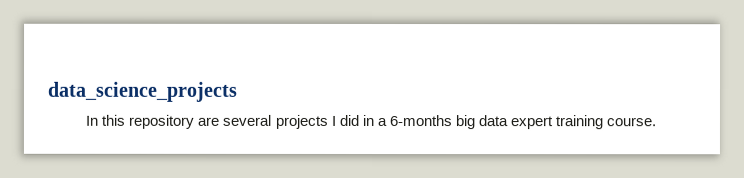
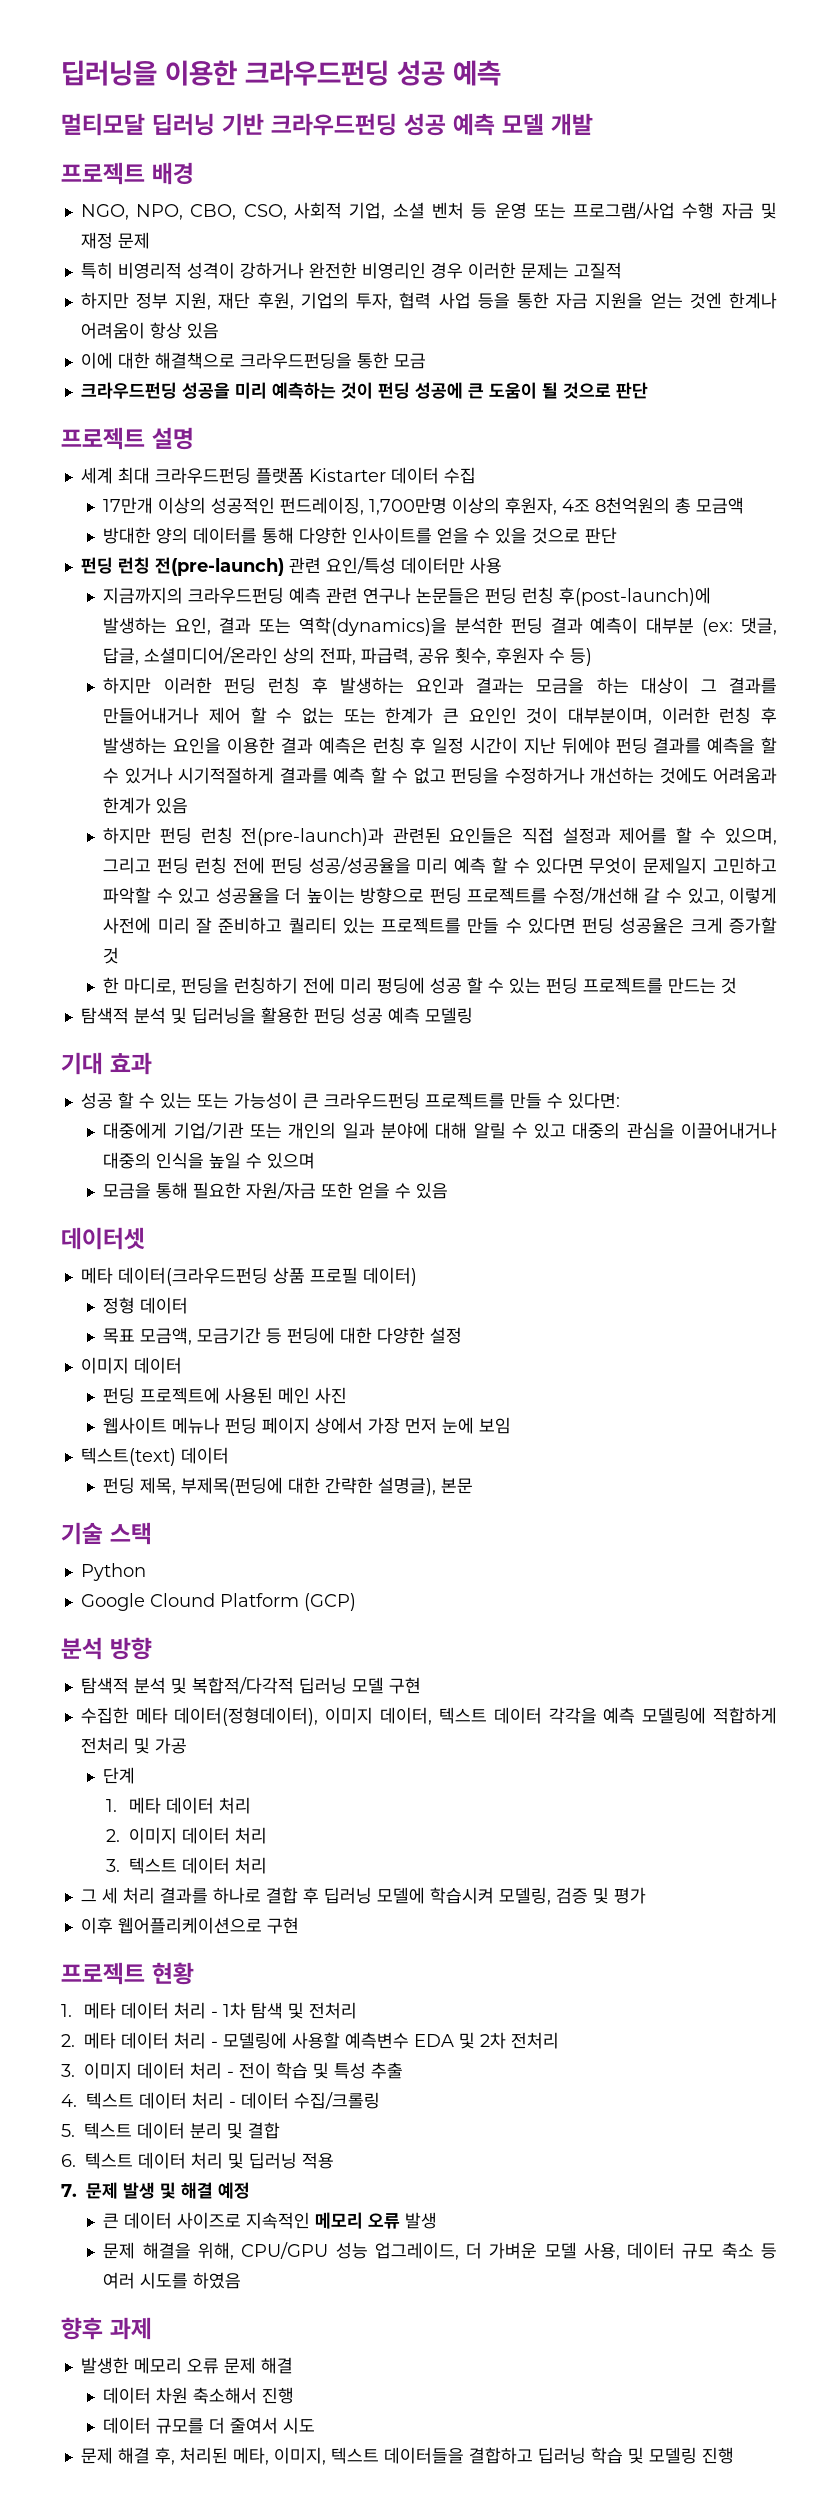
- data_science_projects
- In this repository are several projects I did in a 6-months big data expert training course.
+ 딥러닝을 이용한 크라우드펀딩 성공 예측
+ 멀티모달 딥러닝 기반 크라우드펀딩 성공 예측 모델 개발
+ 프로젝트 배경
+ NGO, NPO, CBO, CSO, 사회적 기업, 소셜 벤처 등 운영 또는 프로그램/사업 수행 자금 및 재정 문제
+ 특히 비영리적 성격이 강하거나 완전한 비영리인 경우 이러한 문제는 고질적
+ 하지만 정부 지원, 재단 후원, 기업의 투자, 협력 사업 등을 통한 자금 지원을 얻는 것엔 한계나 어려움이 항상 있음
+ 이에 대한 해결책으로 크라우드펀딩을 통한 모금
+ 크라우드펀딩 성공을 미리 예측하는 것이 펀딩 성공에 큰 도움이 될 것으로 판단
+ 프로젝트 설명
+ 세계 최대 크라우드펀딩 플랫폼 Kistarter 데이터 수집
+ 17만개 이상의 성공적인 펀드레이징, 1,700만명 이상의 후원자, 4조 8천억원의 총 모금액
+ 방대한 양의 데이터를 통해 다양한 인사이트를 얻을 수 있을 것으로 판단
+ 펀딩 런칭 전(pre-launch) 관련 요인/특성 데이터만 사용
+ 지금까지의 크라우드펀딩 예측 관련 연구나 논문들은 펀딩 런칭 후(post-launch)에 발생하는 요인, 결과 또는 역학(dynamics)을 분석한 펀딩 결과 예측이 대부분 (ex: 댓글, 답글, 소셜미디어/온라인 상의 전파, 파급력, 공유 횟수, 후원자 수 등)
+ 하지만 이러한 펀딩 런칭 후 발생하는 요인과 결과는 모금을 하는 대상이 그 결과를 만들어내거나 제어 할 수 없는 또는 한계가 큰 요인인 것이 대부분이며, 이러한 런칭 후 발생하는 요인을 이용한 결과 예측은 런칭 후 일정 시간이 지난 뒤에야 펀딩 결과를 예측을 할 수 있거나 시기적절하게 결과를 예측 할 수 없고 펀딩을 수정하거나 개선하는 것에도 어려움과 한계가 있음
+ 하지만 펀딩 런칭 전(pre-launch)과 관련된 요인들은 직접 설정과 제어를 할 수 있으며, 그리고 펀딩 런칭 전에 펀딩 성공/성공율을 미리 예측 할 수 있다면 무엇이 문제일지 고민하고 파악할 수 있고 성공율을 더 높이는 방향으로 펀딩 프로젝트를 수정/개선해 갈 수 있고, 이렇게 사전에 미리 잘 준비하고 퀄리티 있는 프로젝트를 만들 수 있다면 펀딩 성공율은 크게 증가할 것
+ 한 마디로, 펀딩을 런칭하기 전에 미리 펑딩에 성공 할 수 있는 펀딩 프로젝트를 만드는 것
+ 탐색적 분석 및 딥러닝을 활용한 펀딩 성공 예측 모델링
+ 기대 효과
+ 성공 할 수 있는 또는 가능성이 큰 크라우드펀딩 프로젝트를 만들 수 있다면:
+ 대중에게 기업/기관 또는 개인의 일과 분야에 대해 알릴 수 있고 대중의 관심을 이끌어내거나 대중의 인식을 높일 수 있으며
+ 모금을 통해 필요한 자원/자금 또한 얻을 수 있음
+ 데이터셋
+ 메타 데이터(크라우드펀딩 상품 프로필 데이터)
+ 정형 데이터
+ 목표 모금액, 모금기간 등 펀딩에 대한 다양한 설정
+ 이미지 데이터
+ 펀딩 프로젝트에 사용된 메인 사진
+ 웹사이트 메뉴나 펀딩 페이지 상에서 가장 먼저 눈에 보임
+ 텍스트(text) 데이터
+ 펀딩 제목, 부제목(펀딩에 대한 간략한 설명글), 본문
+ 기술 스택
+ Python
+ Google Clound Platform (GCP)
+ 분석 방향
+ 탐색적 분석 및 복합적/다각적 딥러닝 모델 구현
+ 수집한 메타 데이터(정형데이터), 이미지 데이터, 텍스트 데이터 각각을 예측 모델링에 적합하게 전처리 및 가공
+ 단계
+ 1. 메타 데이터 처리
+ 2. 이미지 데이터 처리
+ 3. 텍스트 데이터 처리
+ 그 세 처리 결과를 하나로 결합 후 딥러닝 모델에 학습시켜 모델링, 검증 및 평가
+ 이후 웹어플리케이션으로 구현
+ 프로젝트 현황
+ 1. 메타 데이터 처리 - 1차 탐색 및 전처리
+ 2. 메타 데이터 처리 - 모델링에 사용할 예측변수 EDA 및 2차 전처리
+ 3. 이미지 데이터 처리 - 전이 학습 및 특성 추출
+ 4. 텍스트 데이터 처리 - 데이터 수집/크롤링
+ 5. 텍스트 데이터 분리 및 결합
+ 6. 텍스트 데이터 처리 및 딥러닝 적용
+ 7. 문제 발생 및 해결 예정
+ 큰 데이터 사이즈로 지속적인 메모리 오류 발생
+ 문제 해결을 위해, CPU/GPU 성능 업그레이드, 더 가벼운 모델 사용, 데이터 규모 축소 등 여러 시도를 하였음
+ 향후 과제
+ 발생한 메모리 오류 문제 해결
+ 데이터 차원 축소해서 진행
+ 데이터 규모를 더 줄여서 시도
+ 문제 해결 후, 처리된 메타, 이미지, 텍스트 데이터들을 결합하고 딥러닝 학습 및 모델링 진행

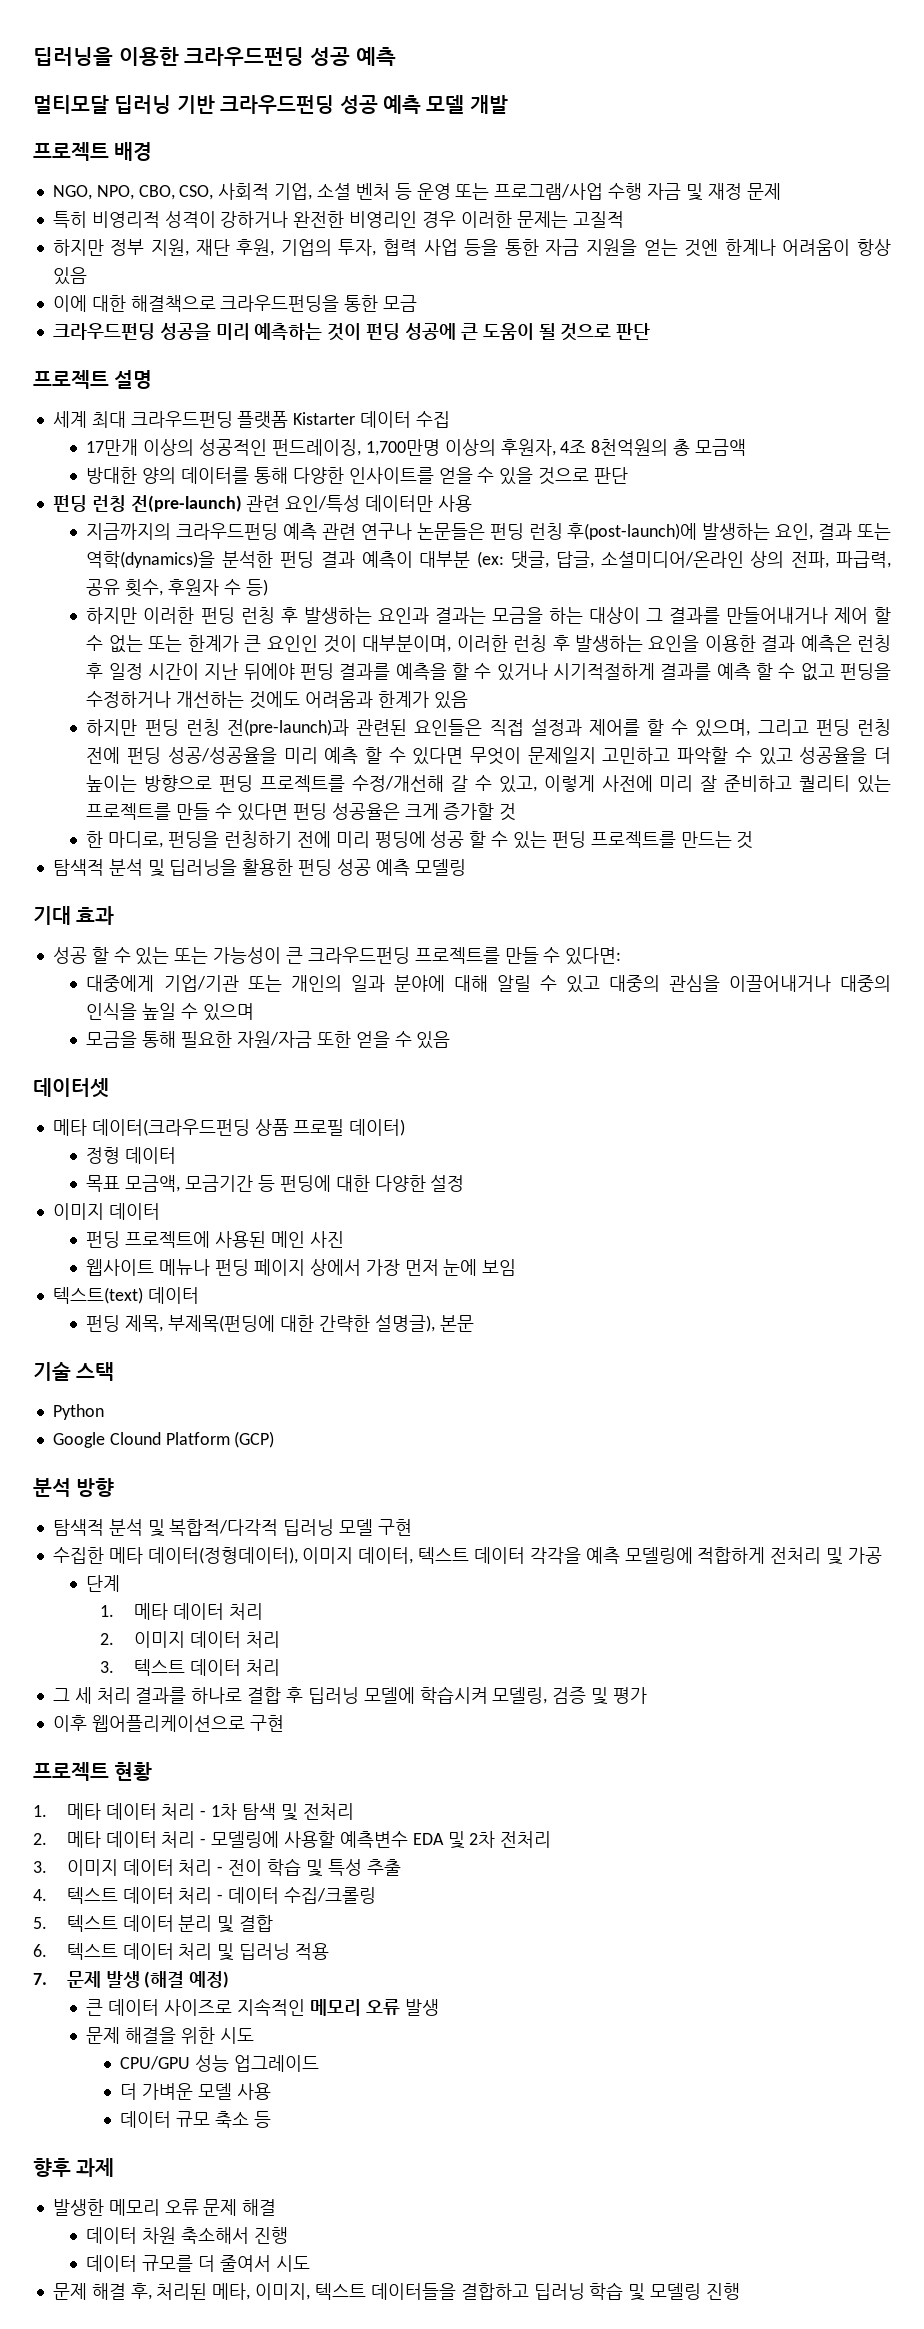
- 7. 문제 발생 및 해결 예정
+ 7. 문제 발생 (해결 예정)
- 문제 해결을 위해, CPU/GPU 성능 업그레이드, 더 가벼운 모델 사용, 데이터 규모 축소 등 여러 시도를 하였음
+ 문제 해결을 위한 시도
+ CPU/GPU 성능 업그레이드
+ 더 가벼운 모델 사용
+ 데이터 규모 축소 등

